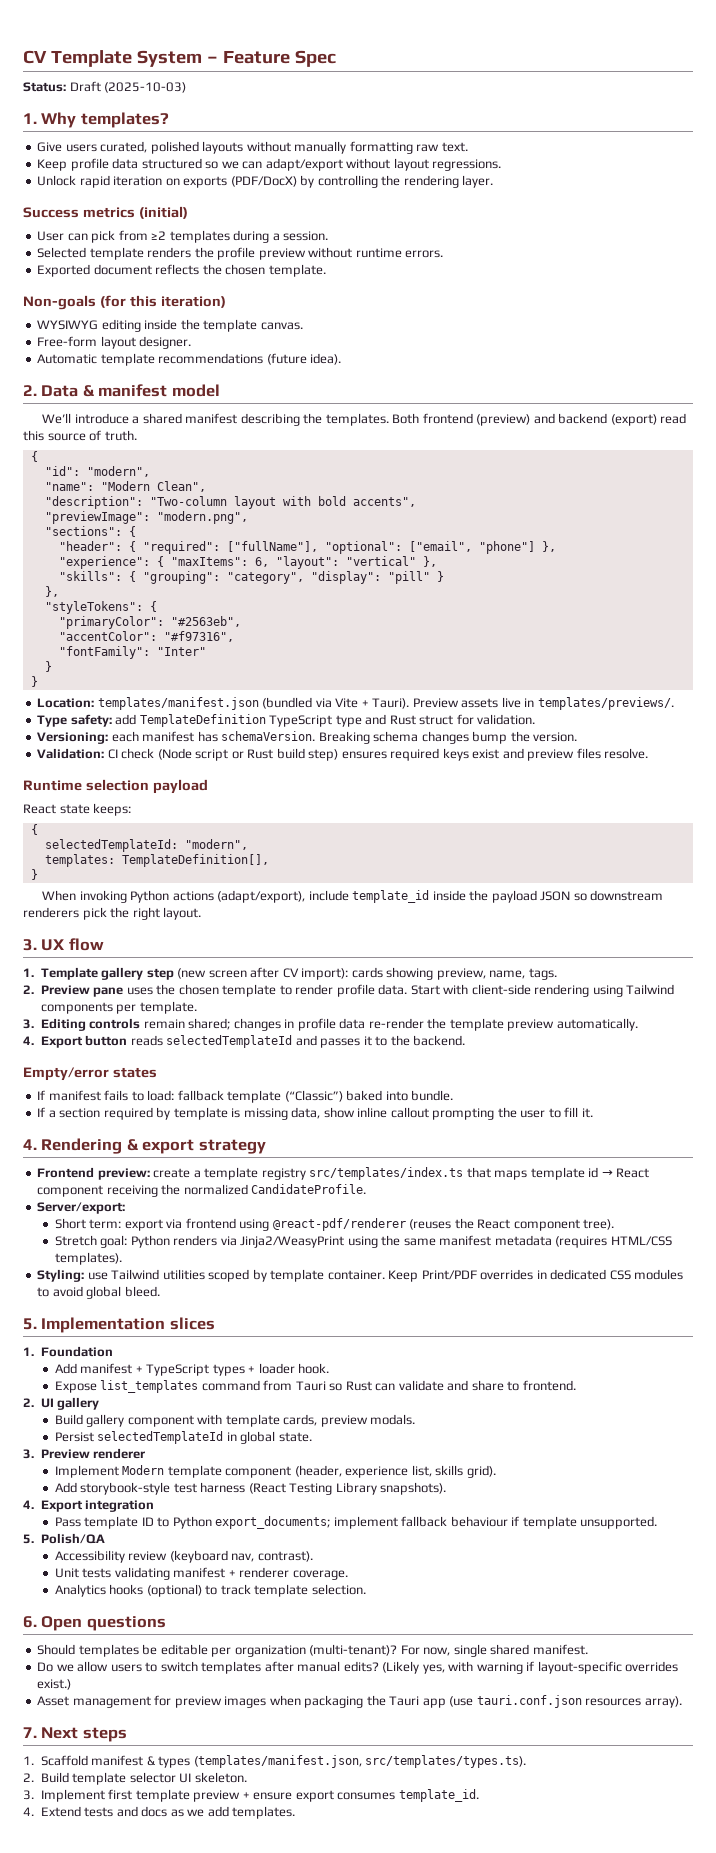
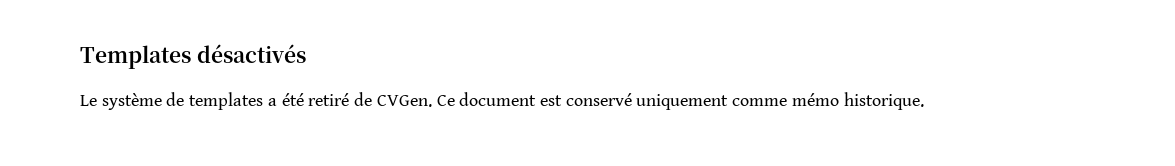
- CV Template System – Feature Spec
- Status: Draft (2025-10-03)
- 1. Why templates?
- Give users curated, polished layouts without manually formatting raw text.
- Keep profile data structured so we can adapt/export without layout regressions.
- Unlock rapid iteration on exports (PDF/DocX) by controlling the rendering layer.
- Success metrics (initial)
- User can pick from ≥2 templates during a session.
- Selected template renders the profile preview without runtime errors.
- Exported document reflects the chosen template.
- Non-goals (for this iteration)
- WYSIWYG editing inside the template canvas.
- Free-form layout designer.
- Automatic template recommendations (future idea).
- 2. Data & manifest model
- We’ll introduce a shared manifest describing the templates. Both frontend (preview) and backend (export) read this source of truth.
- {
- "id": "modern",
- "name": "Modern Clean",
- "description": "Two-column layout with bold accents",
- "previewImage": "modern.png",
- "sections": {
- "header": { "required": ["fullName"], "optional": ["email", "phone"] },
- "experience": { "maxItems": 6, "layout": "vertical" },
- "skills": { "grouping": "category", "display": "pill" }
- },
- "styleTokens": {
- "primaryColor": "#2563eb",
- "accentColor": "#f97316",
- "fontFamily": "Inter"
- }
- }
- Location: templates/manifest.json (bundled via Vite + Tauri). Preview assets live in templates/previews/.
- Type safety: add TemplateDefinition TypeScript type and Rust struct for validation.
- Versioning: each manifest has schemaVersion. Breaking schema changes bump the version.
- Validation: CI check (Node script or Rust build step) ensures required keys exist and preview files resolve.
- Runtime selection payload
- React state keeps:
- {
- selectedTemplateId: "modern",
- templates: TemplateDefinition[],
- }
- When invoking Python actions (adapt/export), include template_id inside the payload JSON so downstream renderers pick the right layout.
- 3. UX flow
- 1. Template gallery step (new screen after CV import): cards showing preview, name, tags.
- 2. Preview pane uses the chosen template to render profile data. Start with client-side rendering using Tailwind components per template.
- 3. Editing controls remain shared; changes in profile data re-render the template preview automatically.
- 4. Export button reads selectedTemplateId and passes it to the backend.
- Empty/error states
- If manifest fails to load: fallback template (“Classic”) baked into bundle.
- If a section required by template is missing data, show inline callout prompting the user to fill it.
- 4. Rendering & export strategy
- Frontend preview: create a template registry src/templates/index.ts that maps template id → React component receiving the normalized CandidateProfile.
- Server/export:
- Short term: export via frontend using @react-pdf/renderer (reuses the React component tree).
- Stretch goal: Python renders via Jinja2/WeasyPrint using the same manifest metadata (requires HTML/CSS templates).
- Styling: use Tailwind utilities scoped by template container. Keep Print/PDF overrides in dedicated CSS modules to avoid global bleed.
- 5. Implementation slices
- 1. Foundation
- Add manifest + TypeScript types + loader hook.
- Expose list_templates command from Tauri so Rust can validate and share to frontend.
- 2. UI gallery
- Build gallery component with template cards, preview modals.
- Persist selectedTemplateId in global state.
- 3. Preview renderer
- Implement Modern template component (header, experience list, skills grid).
- Add storybook-style test harness (React Testing Library snapshots).
- 4. Export integration
- Pass template ID to Python export_documents; implement fallback behaviour if template unsupported.
- 5. Polish/QA
- Accessibility review (keyboard nav, contrast).
- Unit tests validating manifest + renderer coverage.
- Analytics hooks (optional) to track template selection.
- 6. Open questions
- Should templates be editable per organization (multi-tenant)? For now, single shared manifest.
- Do we allow users to switch templates after manual edits? (Likely yes, with warning if layout-specific overrides exist.)
- Asset management for preview images when packaging the Tauri app (use tauri.conf.json resources array).
- 7. Next steps
- 1. Scaffold manifest & types (templates/manifest.json, src/templates/types.ts).
- 2. Build template selector UI skeleton.
- 3. Implement first template preview + ensure export consumes template_id.
- 4. Extend tests and docs as we add templates.
+ Templates désactivés
+ Le système de templates a été retiré de CVGen. Ce document est conservé uniquement comme mémo historique.

